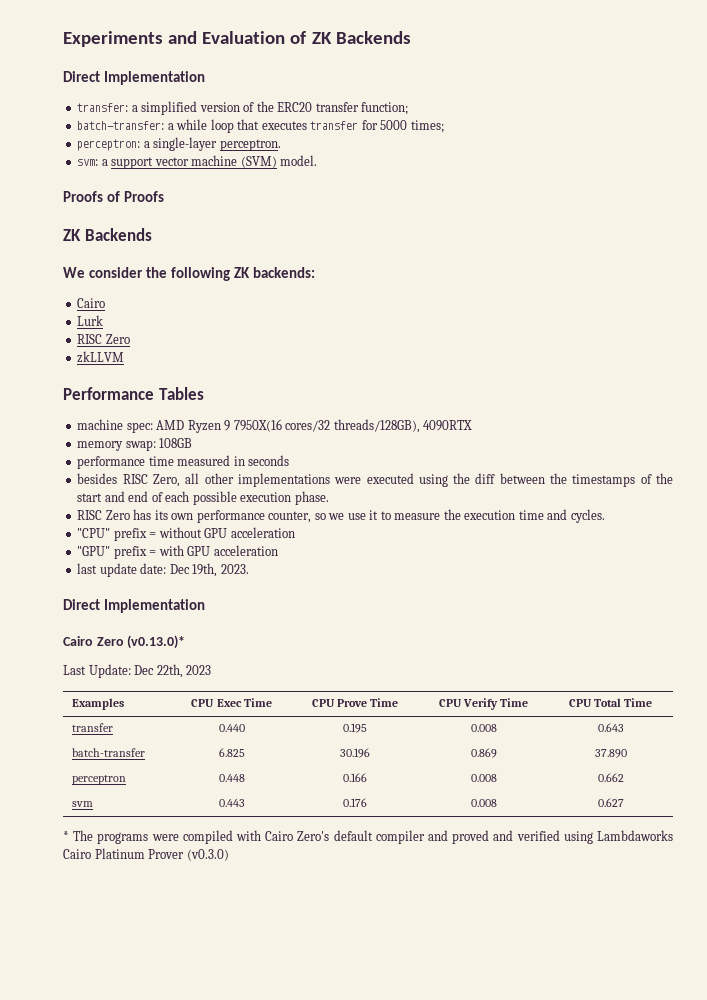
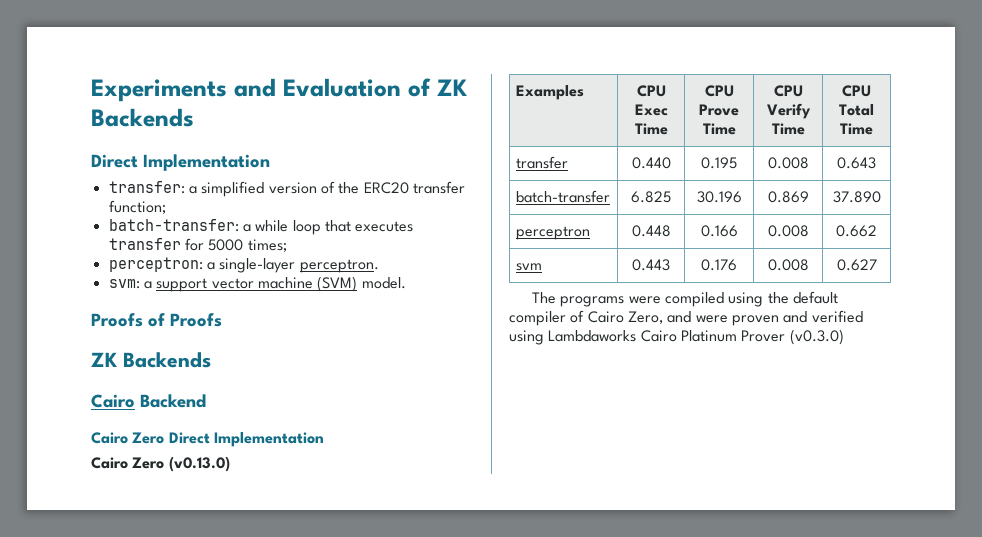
- We consider the following ZK backends:
- Cairo
- Lurk
- RISC Zero
- zkLLVM
- Performance Tables
- machine spec: AMD Ryzen 9 7950X(16 cores/32 threads/128GB), 4090RTX
- memory swap: 108GB
- performance time measured in seconds
- besides RISC Zero, all other implementations were executed using the diff between the timestamps of the start and end of each possible execution phase.
- RISC Zero has its own performance counter, so we use it to measure the execution time and cycles.
- "CPU" prefix = without GPU acceleration
- "GPU" prefix = with GPU acceleration
- last update date: Dec 19th, 2023.
- Direct Implementation
- Cairo Zero (v0.13.0)*
- Last Update: Dec 22th, 2023
+ Cairo Backend
+ Cairo Zero Direct Implementation
+ Cairo Zero (v0.13.0)
- * The programs were compiled with Cairo Zero's default compiler and proved and verified using Lambdaworks Cairo Platinum Prover (v0.3.0)
+ The programs were compiled using the default compiler of Cairo Zero, and were proven and verified using Lambdaworks Cairo Platinum Prover (v0.3.0)

